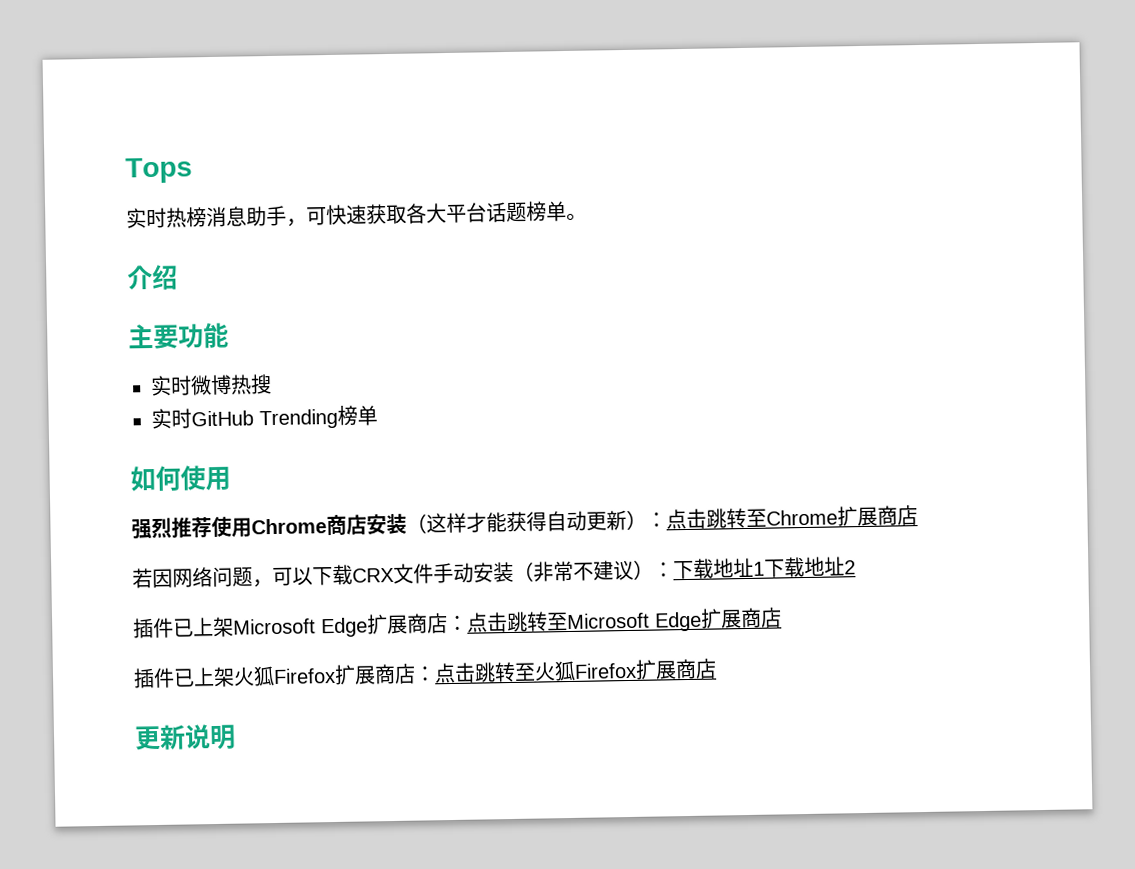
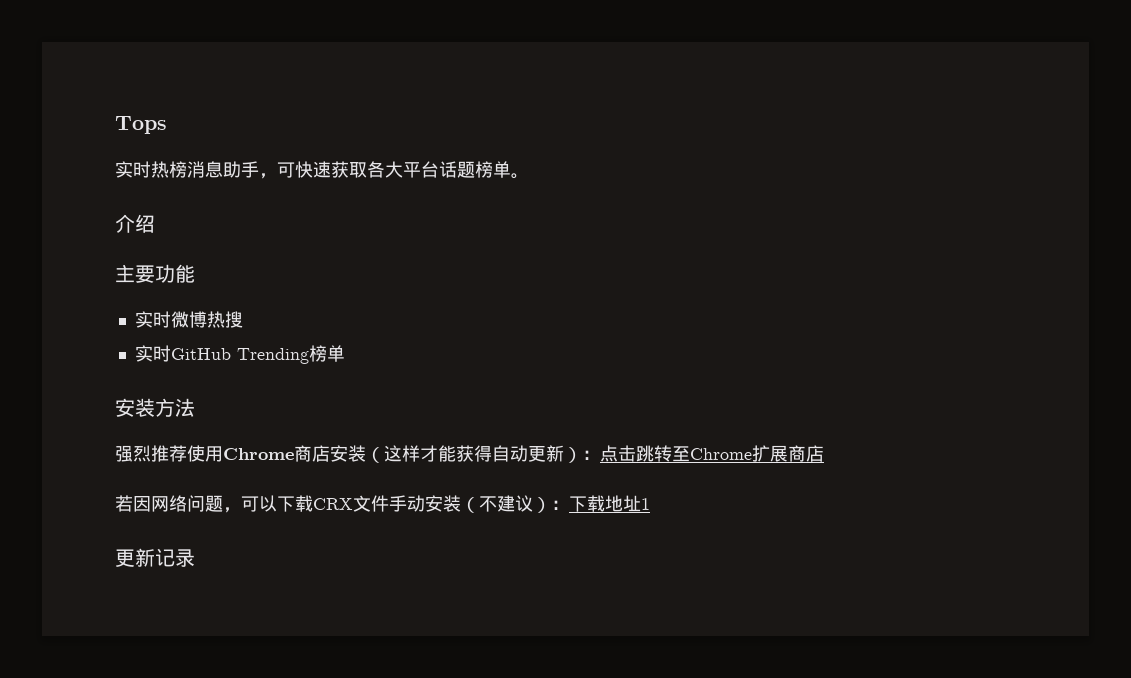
- 如何使用
+ 安装方法
- 若因网络问题，可以下载CRX文件手动安装（非常不建议）：下载地址1下载地址2
- 插件已上架Microsoft Edge扩展商店：点击跳转至Microsoft Edge扩展商店
- 插件已上架火狐Firefox扩展商店：点击跳转至火狐Firefox扩展商店
- 更新说明
+ 若因网络问题，可以下载CRX文件手动安装（不建议）：下载地址1
+ 更新记录

